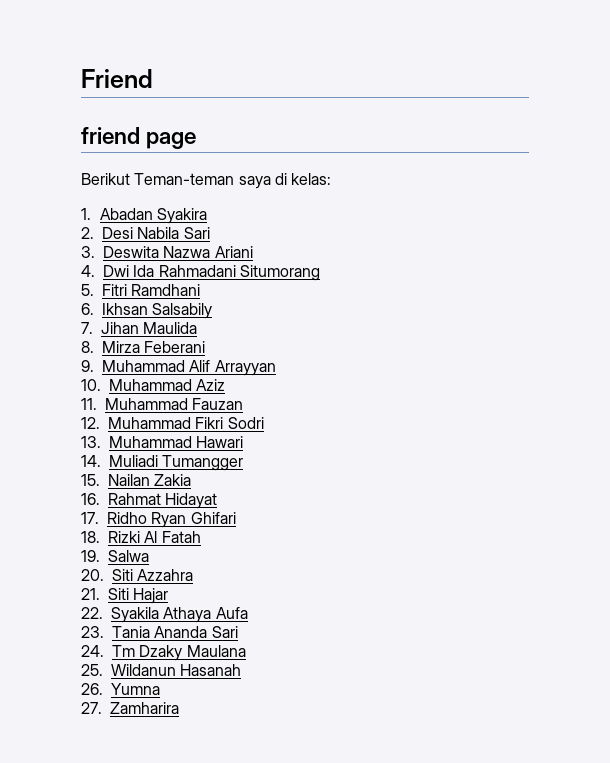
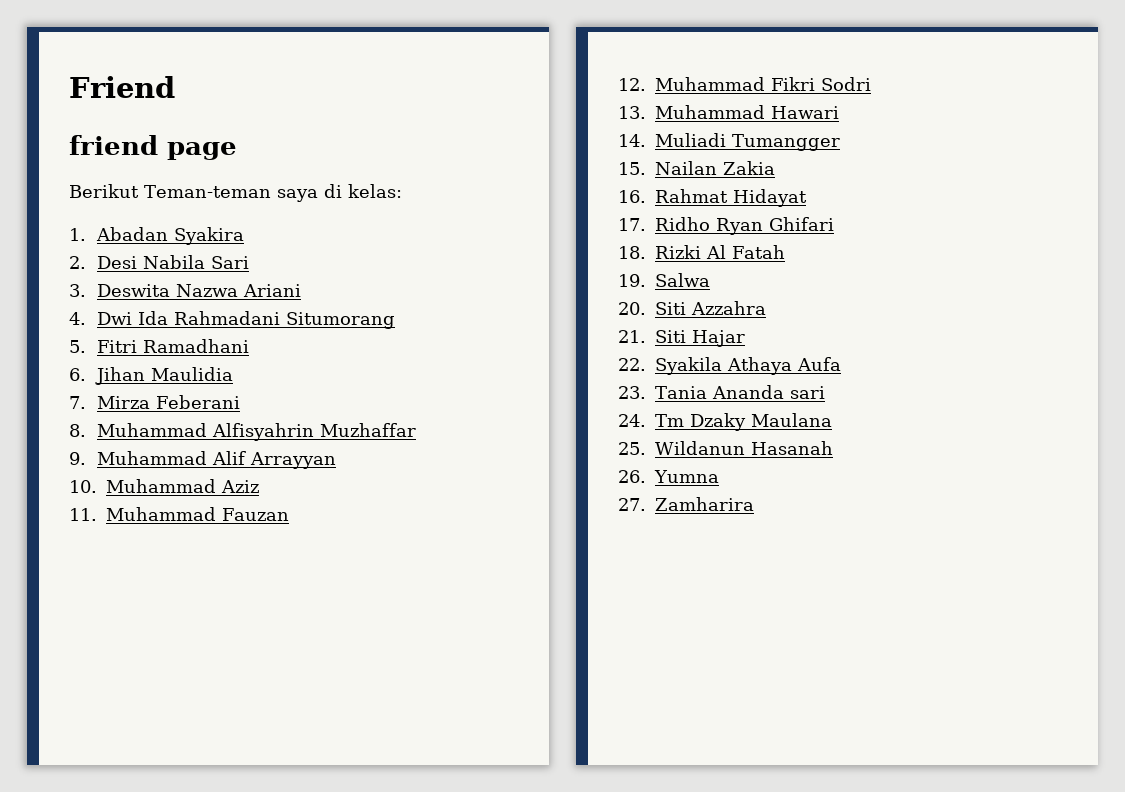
- 5. Fitri Ramdhani
- 6. Ikhsan Salsabily
- 7. Jihan Maulida
- 8. Mirza Feberani
+ 5. Fitri Ramadhani
+ 6. Jihan Maulidia
+ 7. Mirza Feberani
+ 8. Muhammad Alfisyahrin Muzhaffar
- 23. Tania Ananda Sari
+ 23. Tania Ananda sari

